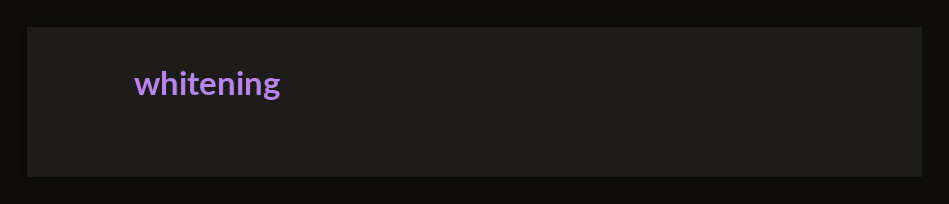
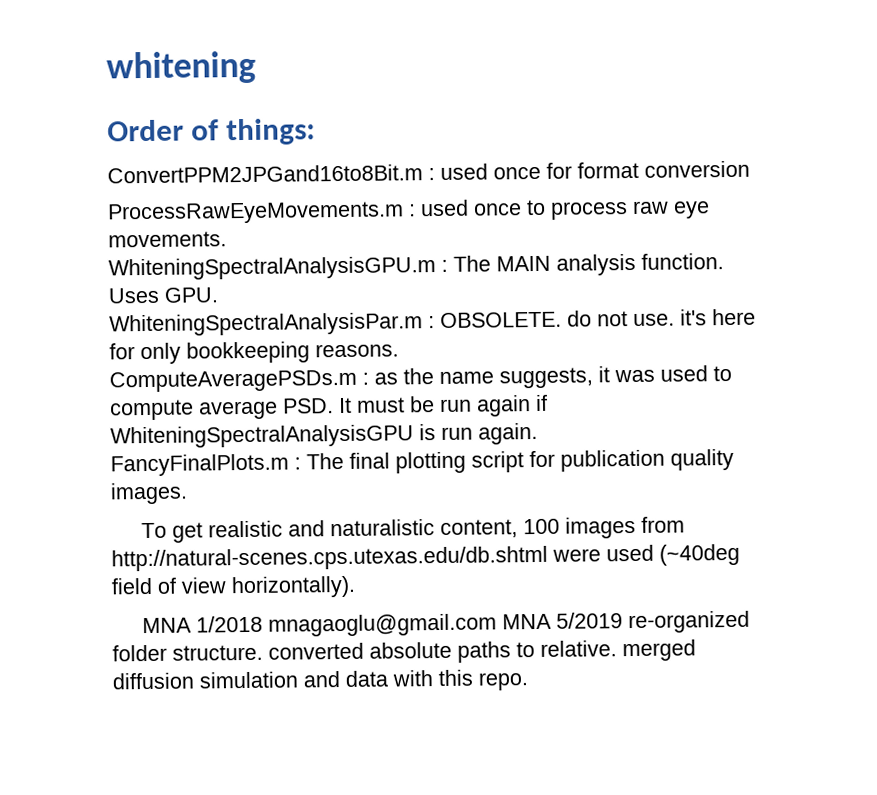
+ Order of things:
+ ConvertPPM2JPGand16to8Bit.m : used once for format conversion
+ ProcessRawEyeMovements.m : used once to process raw eye movements.
+ WhiteningSpectralAnalysisGPU.m : The MAIN analysis function. Uses GPU.
+ WhiteningSpectralAnalysisPar.m : OBSOLETE. do not use. it's here for only bookkeeping reasons.
+ ComputeAveragePSDs.m : as the name suggests, it was used to compute average PSD. It must be run again if WhiteningSpectralAnalysisGPU is run again.
+ FancyFinalPlots.m : The final plotting script for publication quality images.
+ To get realistic and naturalistic content, 100 images from http://natural-scenes.cps.utexas.edu/db.shtml were used (~40deg field of view horizontally).
+ MNA 1/2018 mnagaoglu@gmail.com MNA 5/2019 re-organized folder structure. converted absolute paths to relative. merged diffusion simulation and data with this repo.

